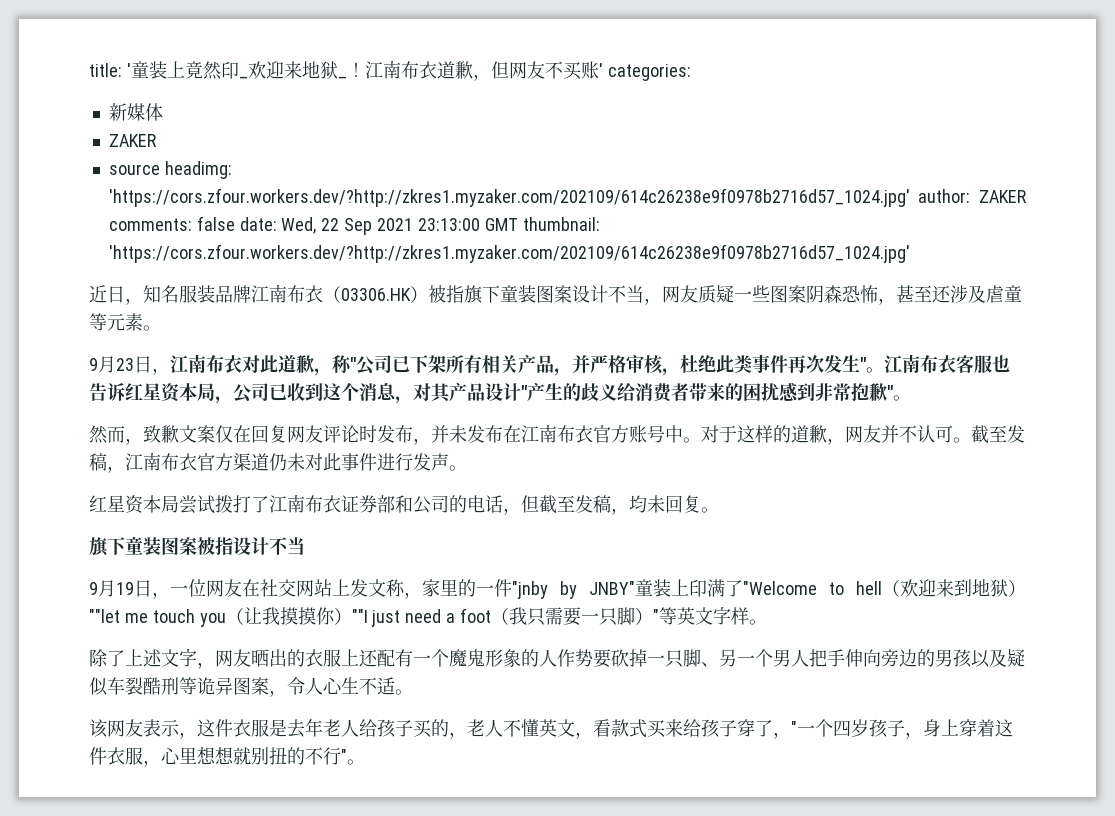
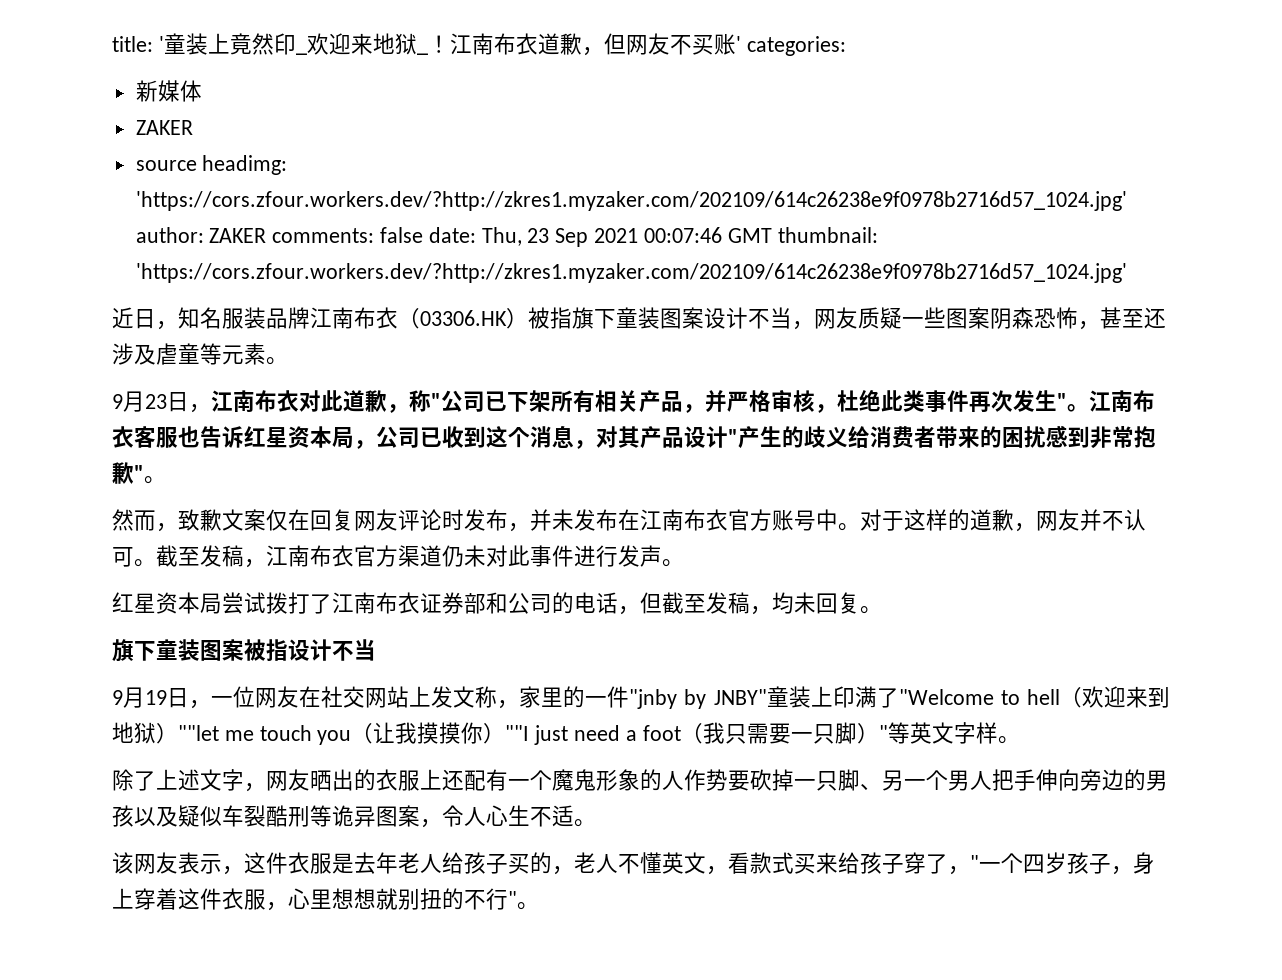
- source headimg: 'https://cors.zfour.workers.dev/?http://zkres1.myzaker.com/202109/614c26238e9f0978b2716d57_1024.jpg' author: ZAKER comments: false date: Wed, 22 Sep 2021 23:13:00 GMT thumbnail: 'https://cors.zfour.workers.dev/?http://zkres1.myzaker.com/202109/614c26238e9f0978b2716d57_1024.jpg'
+ source headimg: 'https://cors.zfour.workers.dev/?http://zkres1.myzaker.com/202109/614c26238e9f0978b2716d57_1024.jpg' author: ZAKER comments: false date: Thu, 23 Sep 2021 00:07:46 GMT thumbnail: 'https://cors.zfour.workers.dev/?http://zkres1.myzaker.com/202109/614c26238e9f0978b2716d57_1024.jpg'

